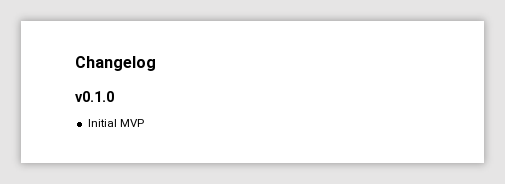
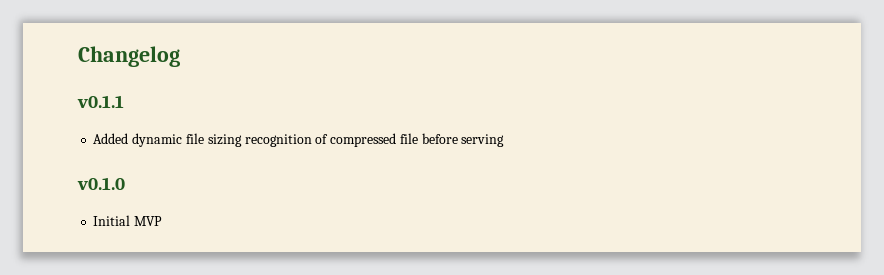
+ v0.1.1
+ Added dynamic file sizing recognition of compressed file before serving

